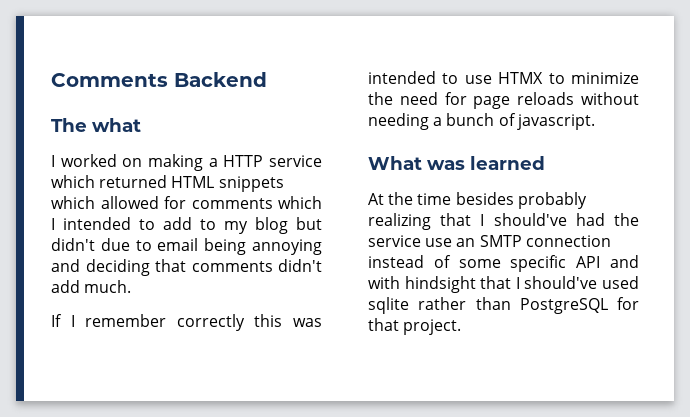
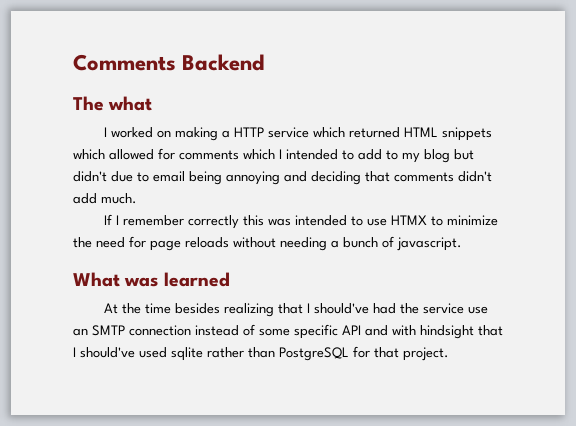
- At the time besides probably realizing that I should've had the service use an SMTP connection instead of some specific API and with hindsight that I should've used sqlite rather than PostgreSQL for that project.
+ At the time besides realizing that I should've had the service use an SMTP connection instead of some specific API and with hindsight that I should've used sqlite rather than PostgreSQL for that project.

